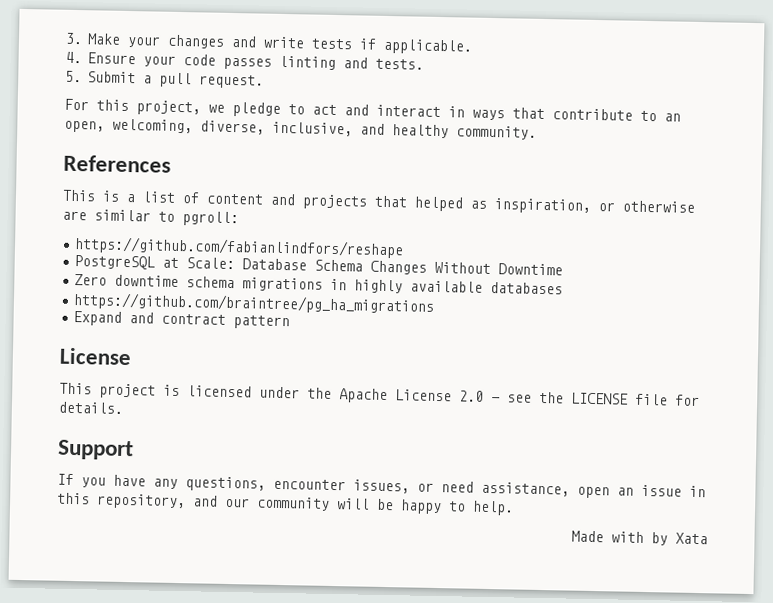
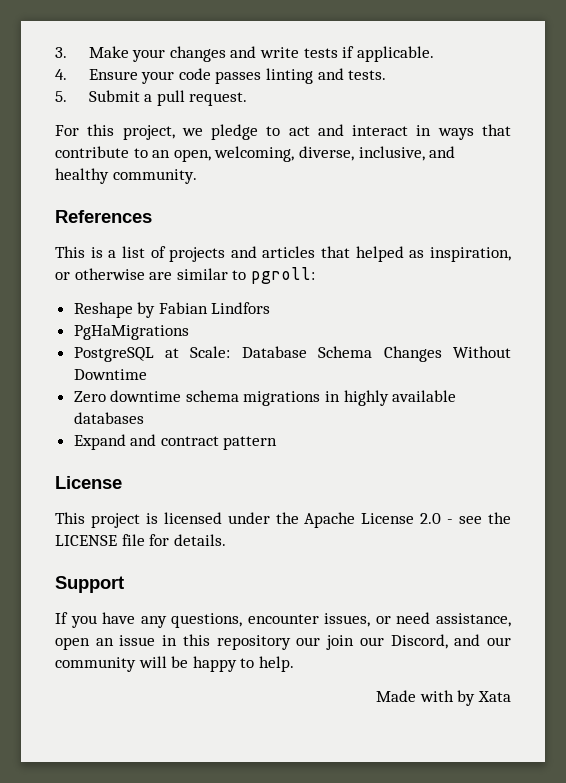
- This is a list of content and projects that helped as inspiration, or otherwise are similar to pgroll:
+ This is a list of projects and articles that helped as inspiration, or otherwise are similar to pgroll:
- https://github.com/fabianlindfors/reshape
+ Reshape by Fabian Lindfors
+ PgHaMigrations
- https://github.com/braintree/pg_ha_migrations
- If you have any questions, encounter issues, or need assistance, open an issue in this repository, and our community will be happy to help.
+ If you have any questions, encounter issues, or need assistance, open an issue in this repository our join our Discord, and our community will be happy to help.

